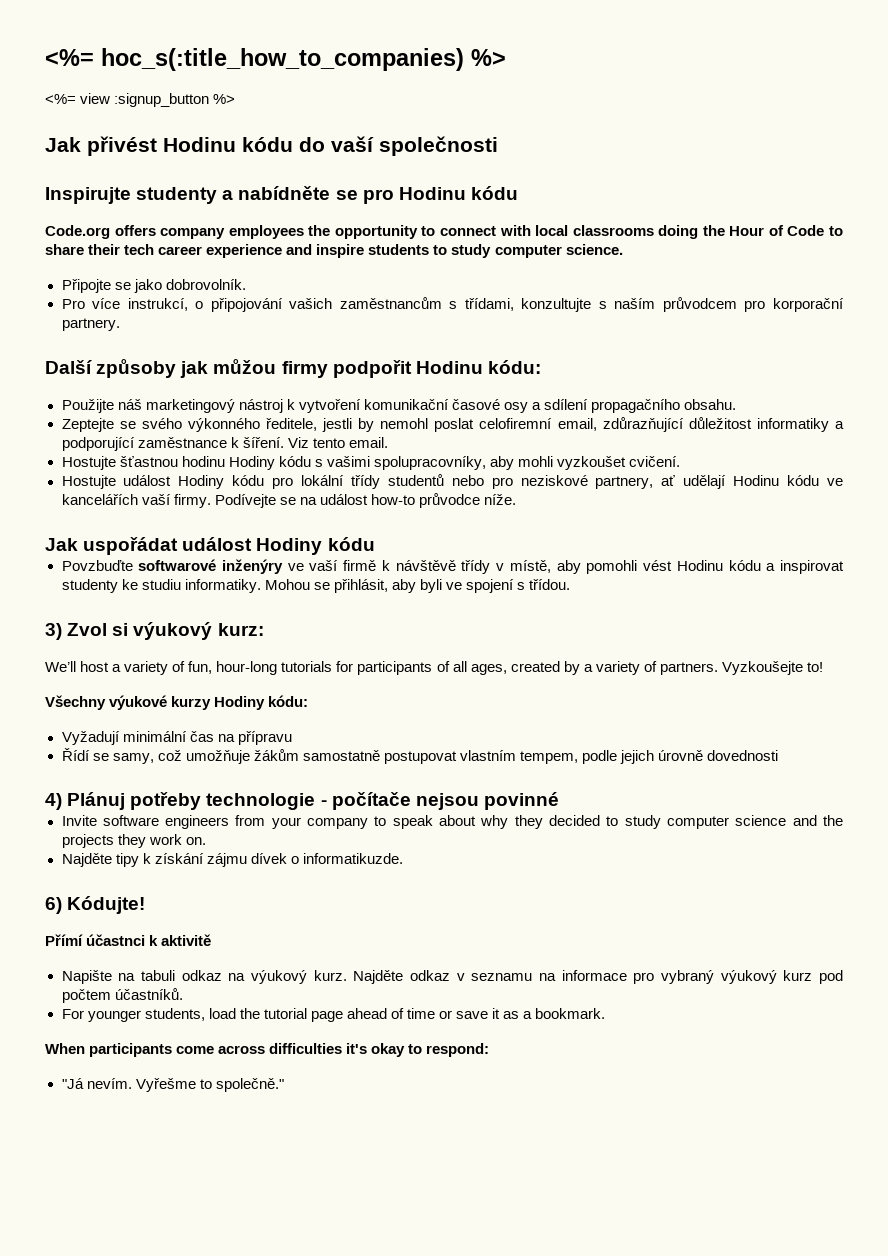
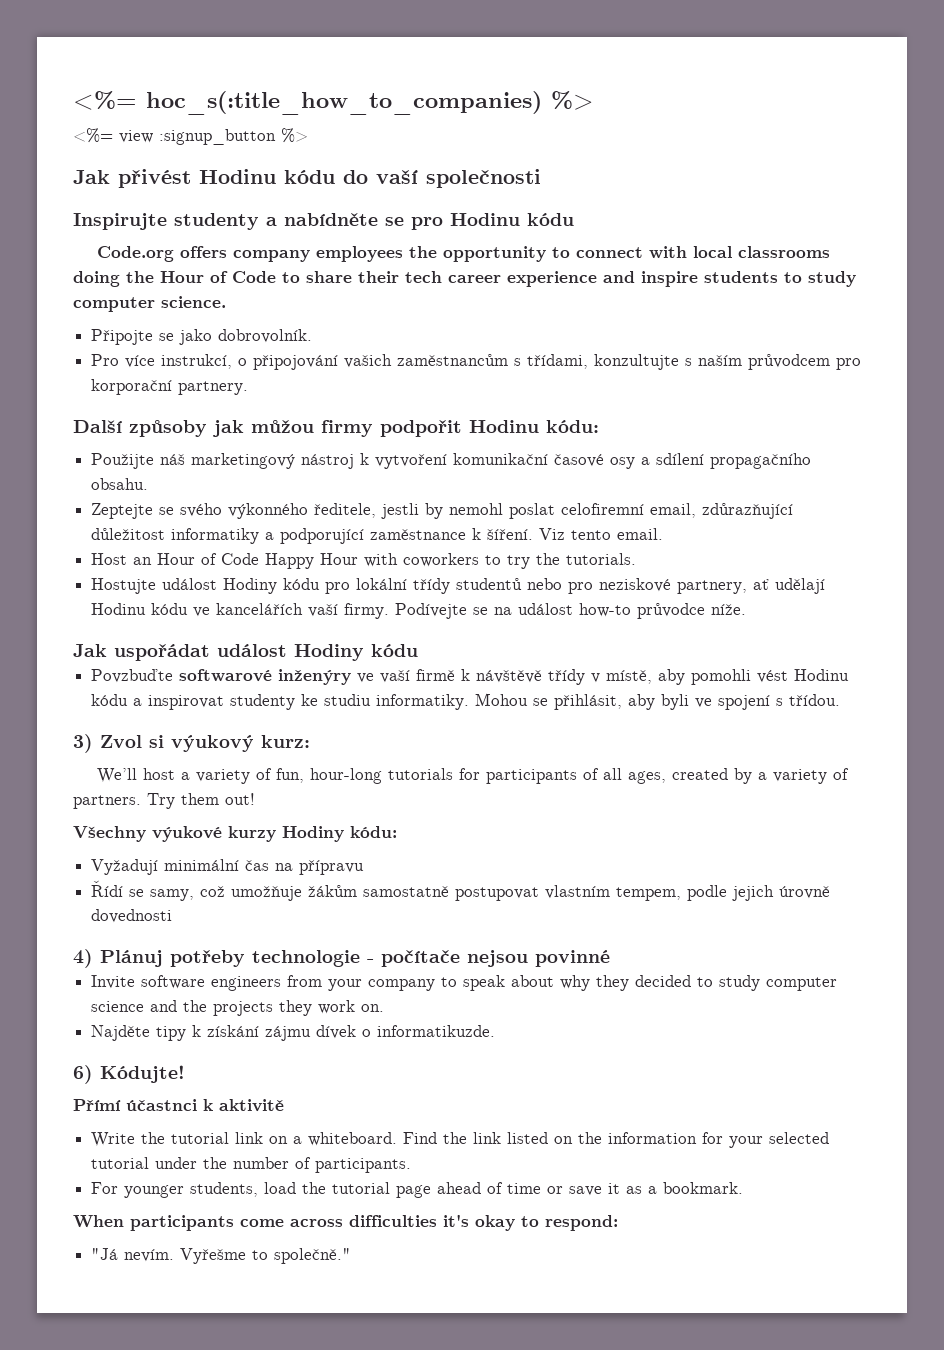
- Hostujte šťastnou hodinu Hodiny kódu s vašimi spolupracovníky, aby mohli vyzkoušet cvičení.
+ Host an Hour of Code Happy Hour with coworkers to try the tutorials.
- Vyzkoušejte to!
+ Try them out!
- Napište na tabuli odkaz na výukový kurz. Najděte odkaz v seznamu na informace pro vybraný výukový kurz pod počtem účastníků.
+ Write the tutorial link on a whiteboard. Find the link listed on the information for your selected tutorial under the number of participants.

